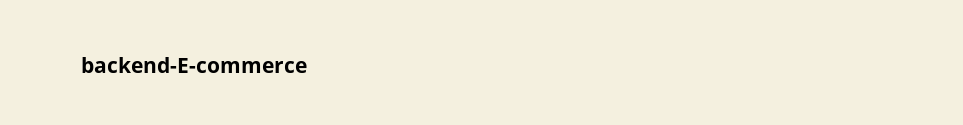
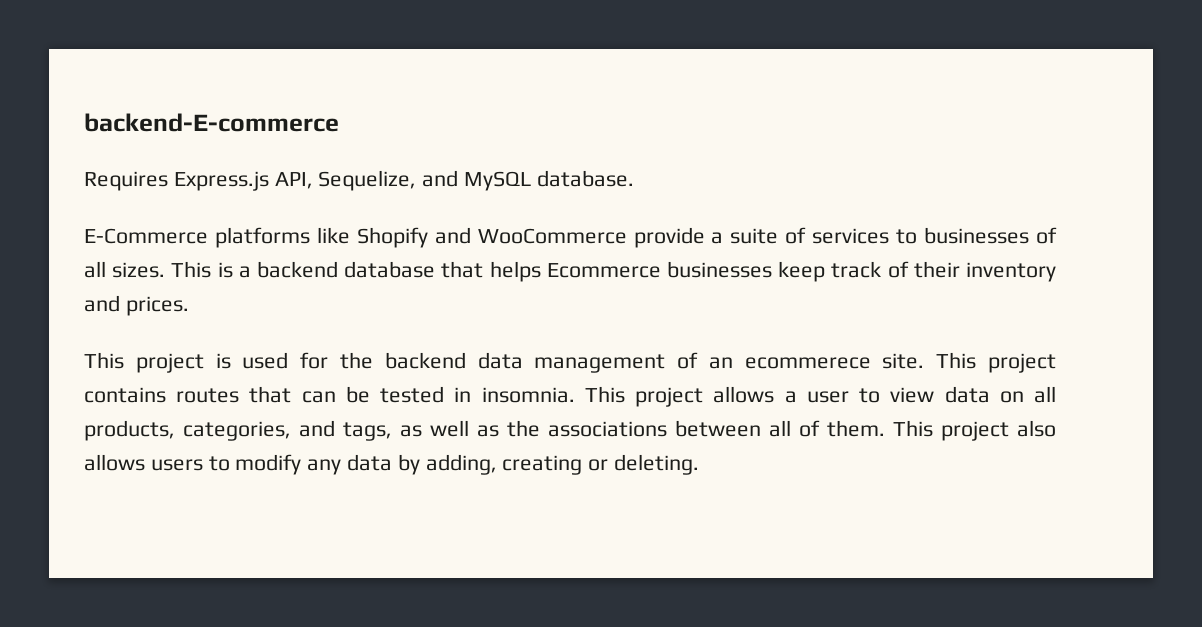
+ Requires Express.js API, Sequelize, and MySQL database.
+ E-Commerce platforms like Shopify and WooCommerce provide a suite of services to businesses of all sizes. This is a backend database that helps Ecommerce businesses keep track of their inventory and prices.
+ This project is used for the backend data management of an ecommerece site. This project contains routes that can be tested in insomnia. This project allows a user to view data on all products, categories, and tags, as well as the associations between all of them. This project also allows users to modify any data by adding, creating or deleting.

